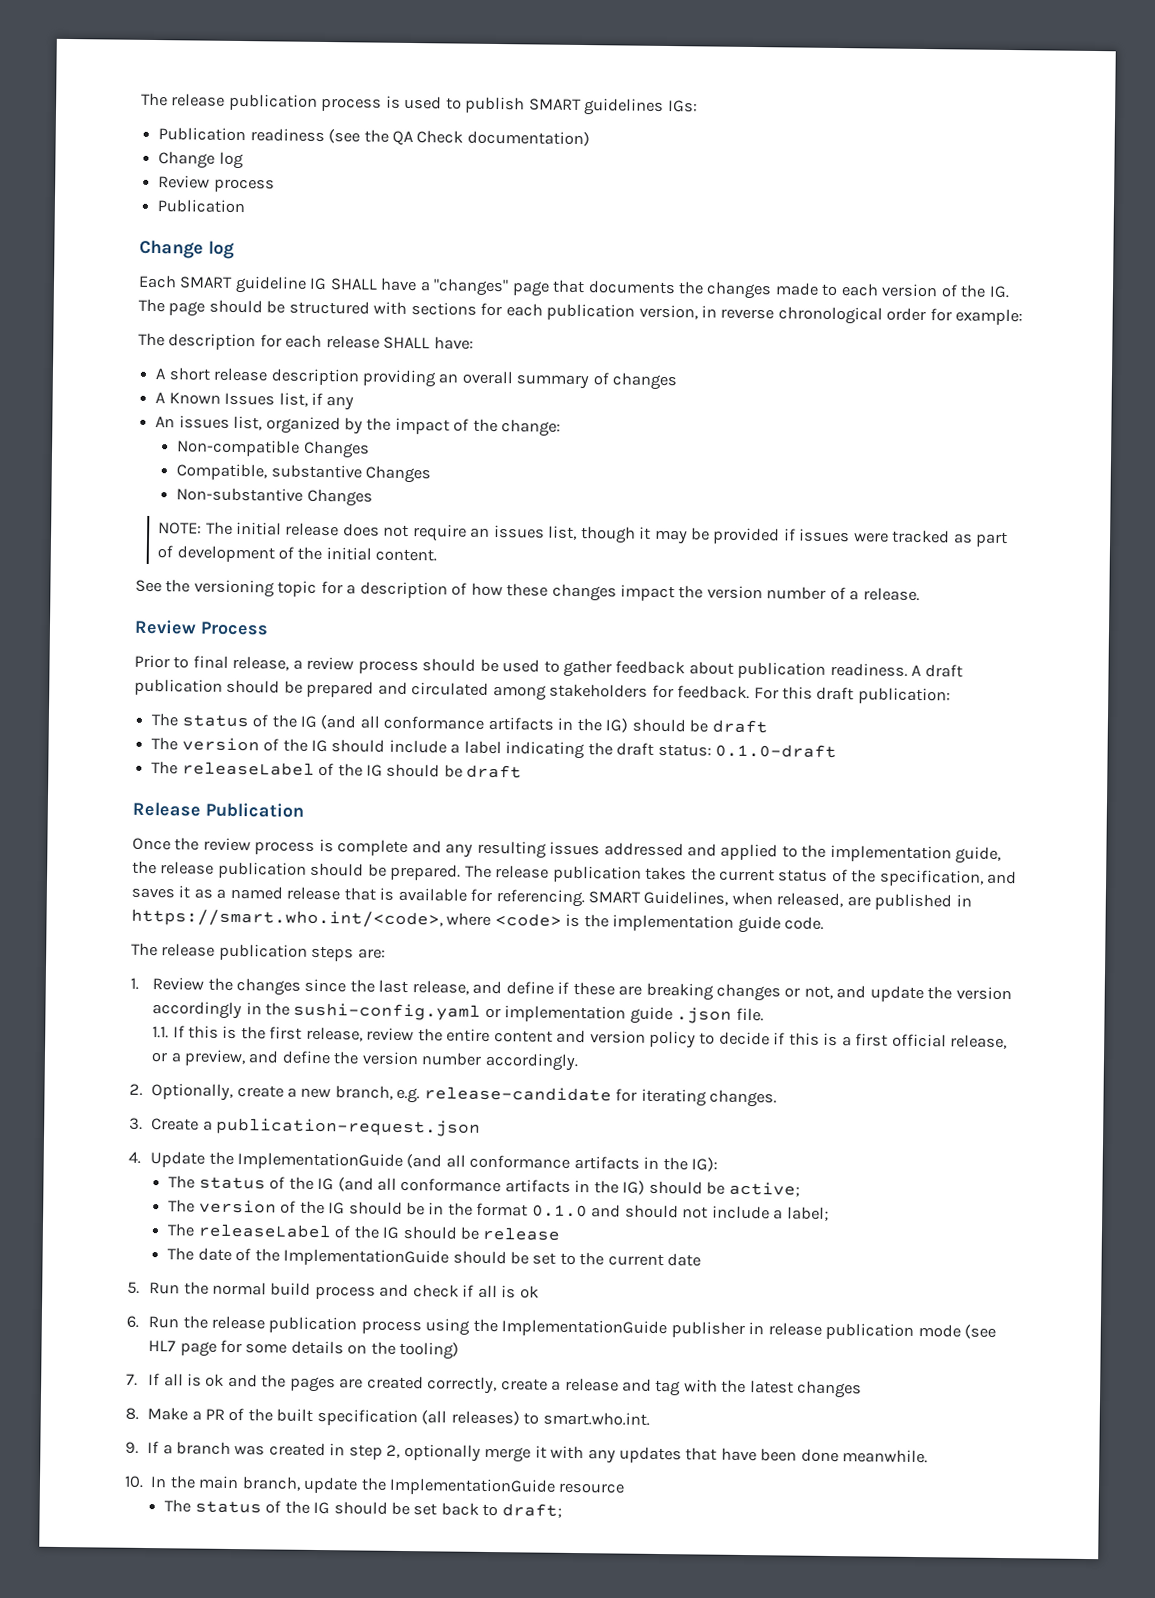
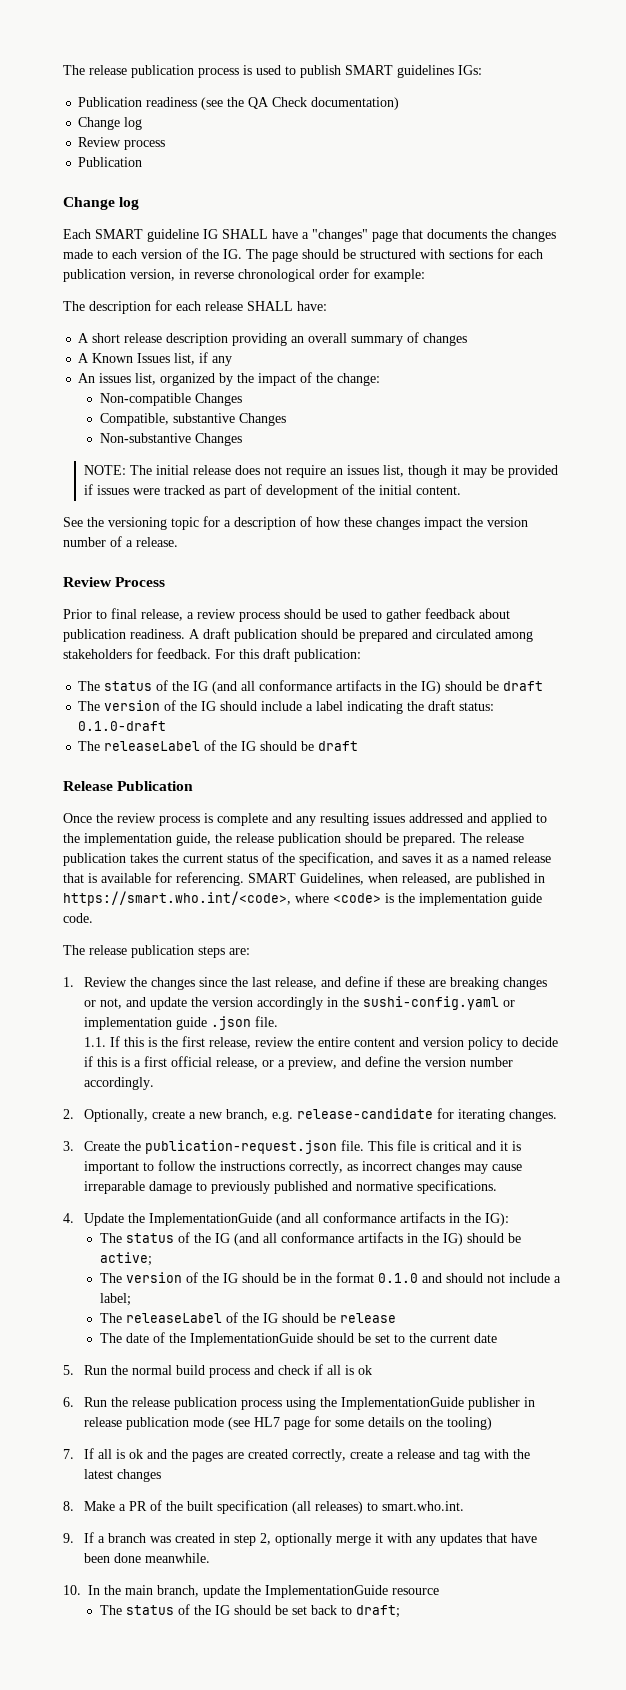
- 3. Create a publication-request.json
+ 3. Create the publication-request.json file. This file is critical and it is important to follow the instructions correctly, as incorrect changes may cause irreparable damage to previously published and normative specifications.

